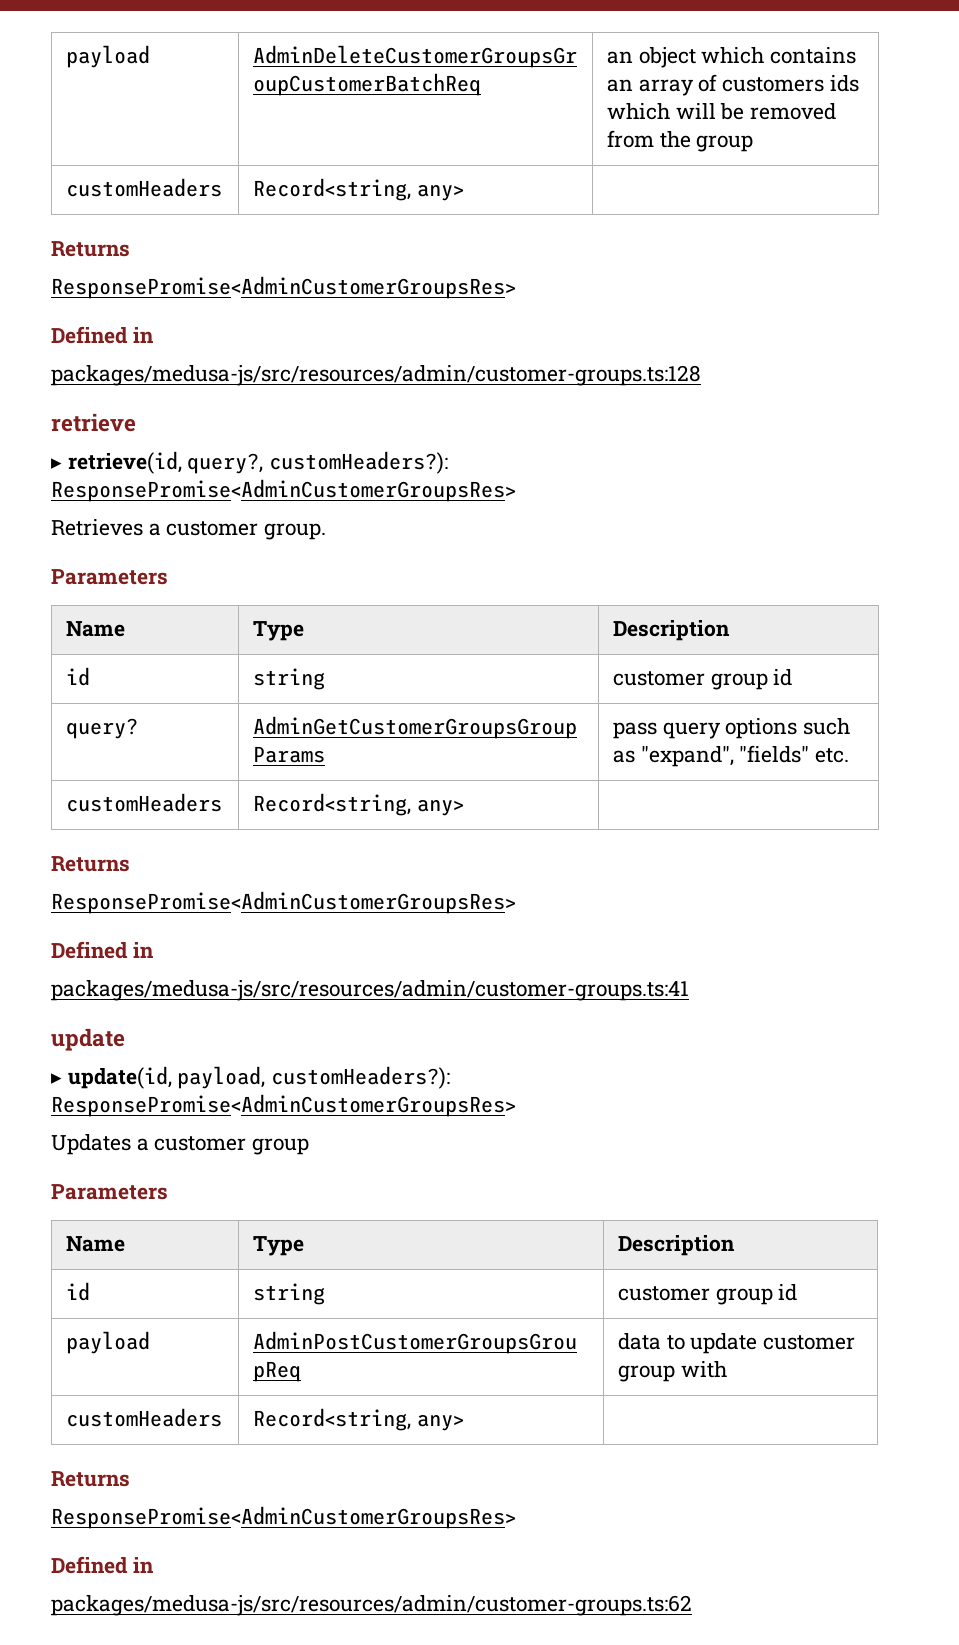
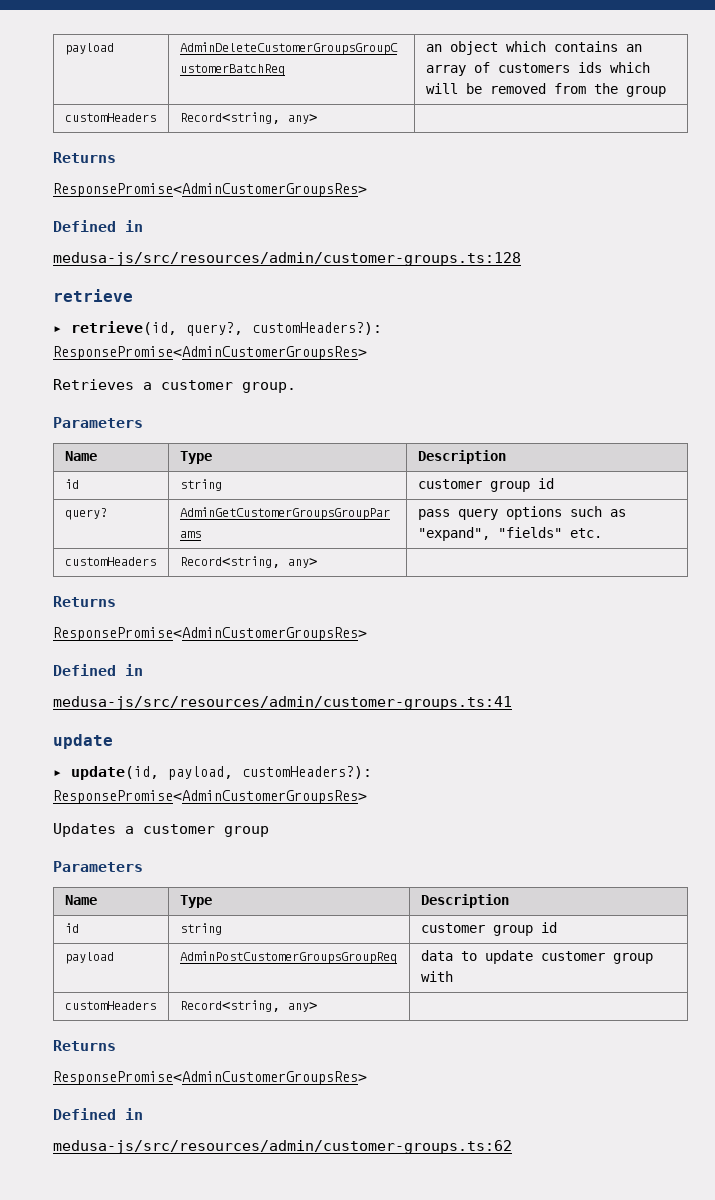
- packages/medusa-js/src/resources/admin/customer-groups.ts:128
+ medusa-js/src/resources/admin/customer-groups.ts:128
- packages/medusa-js/src/resources/admin/customer-groups.ts:41
+ medusa-js/src/resources/admin/customer-groups.ts:41
- packages/medusa-js/src/resources/admin/customer-groups.ts:62
+ medusa-js/src/resources/admin/customer-groups.ts:62

